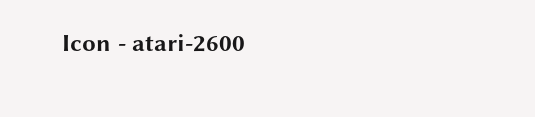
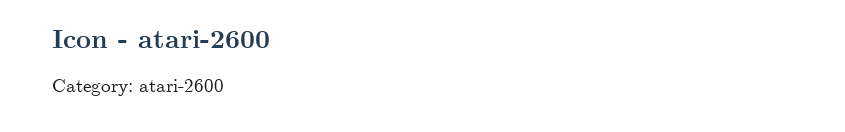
+ Category: atari-2600

